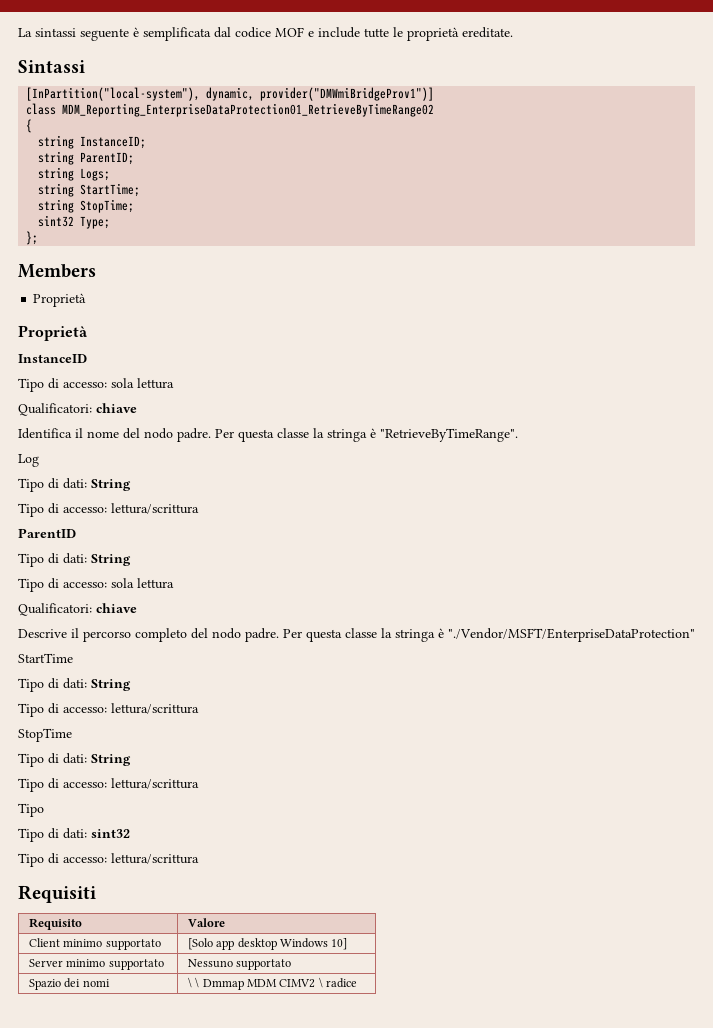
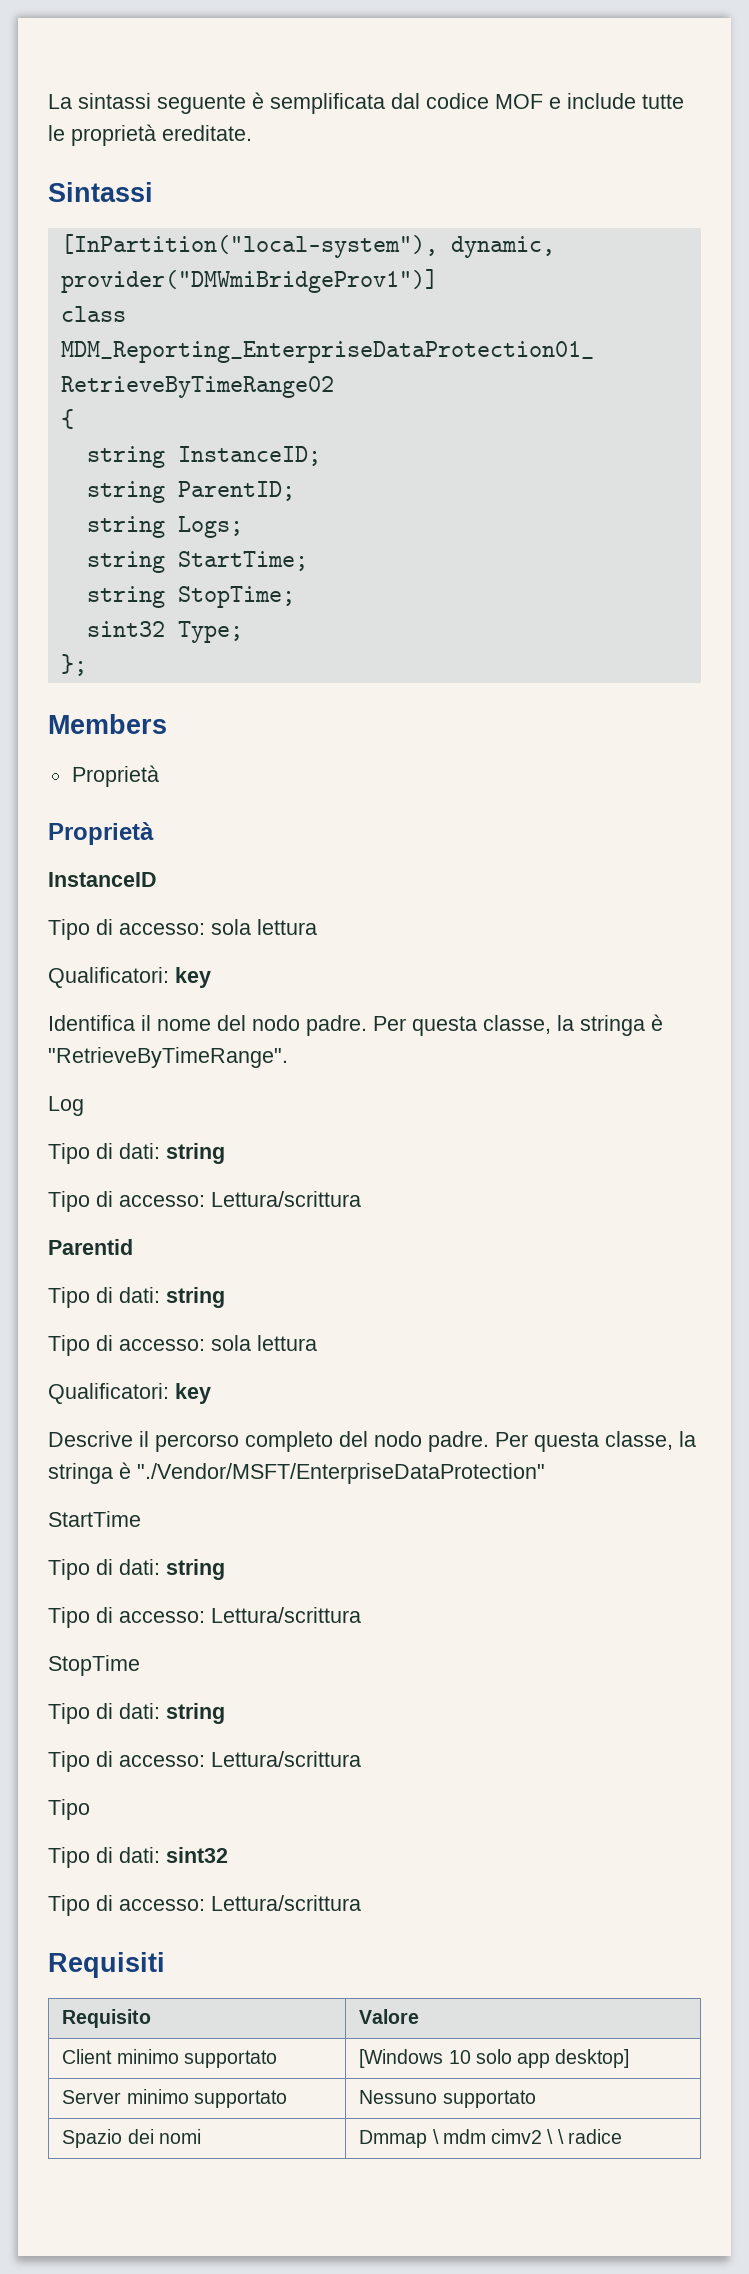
  InstanceID
  Tipo di accesso: sola lettura
- Qualificatori: chiave
+ Qualificatori: key
- Per questa classe la stringa è "RetrieveByTimeRange".
+ Per questa classe, la stringa è "RetrieveByTimeRange".
  Log
- Tipo di dati: String
- Tipo di accesso: lettura/scrittura
- ParentID
- Tipo di dati: String
+ Tipo di dati: string
+ Tipo di accesso: Lettura/scrittura
+ Parentid
+ Tipo di dati: string
  Tipo di accesso: sola lettura
- Qualificatori: chiave
+ Qualificatori: key
- Per questa classe la stringa è "./Vendor/MSFT/EnterpriseDataProtection"
+ Per questa classe, la stringa è "./Vendor/MSFT/EnterpriseDataProtection"
  StartTime
- Tipo di dati: String
- Tipo di accesso: lettura/scrittura
+ Tipo di dati: string
+ Tipo di accesso: Lettura/scrittura
  StopTime
- Tipo di dati: String
- Tipo di accesso: lettura/scrittura
+ Tipo di dati: string
+ Tipo di accesso: Lettura/scrittura
  Tipo di dati: sint32
- Tipo di accesso: lettura/scrittura
+ Tipo di accesso: Lettura/scrittura
- Client minimo supportato | [Solo app desktop Windows 10]
+ Client minimo supportato | [Windows 10 solo app desktop]
- Spazio dei nomi | \ \ Dmmap MDM CIMV2 \ radice
+ Spazio dei nomi | Dmmap \ mdm cimv2 \ \ radice

